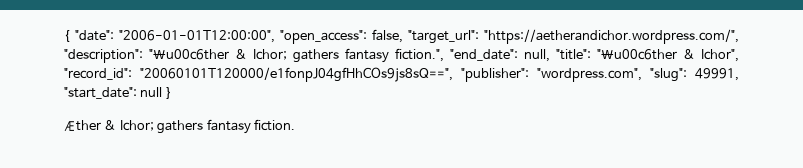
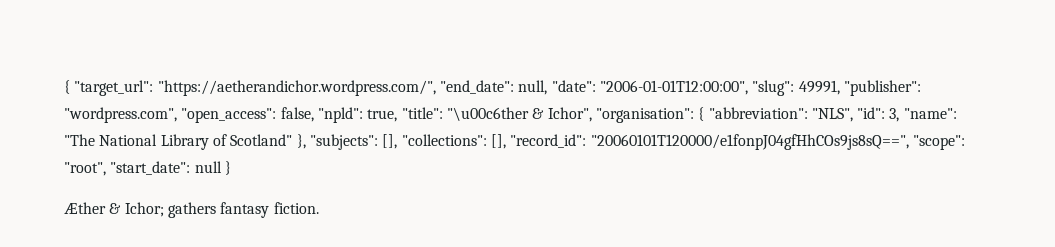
- { "date": "2006-01-01T12:00:00", "open_access": false, "target_url": "https://aetherandichor.wordpress.com/", "description": "\u00c6ther & Ichor; gathers fantasy fiction.", "end_date": null, "title": "\u00c6ther & Ichor", "record_id": "20060101T120000/e1fonpJ04gfHhCOs9js8sQ==", "publisher": "wordpress.com", "slug": 49991, "start_date": null }
+ { "target_url": "https://aetherandichor.wordpress.com/", "end_date": null, "date": "2006-01-01T12:00:00", "slug": 49991, "publisher": "wordpress.com", "open_access": false, "npld": true, "title": "\u00c6ther & Ichor", "organisation": { "abbreviation": "NLS", "id": 3, "name": "The National Library of Scotland" }, "subjects": [], "collections": [], "record_id": "20060101T120000/e1fonpJ04gfHhCOs9js8sQ==", "scope": "root", "start_date": null }

